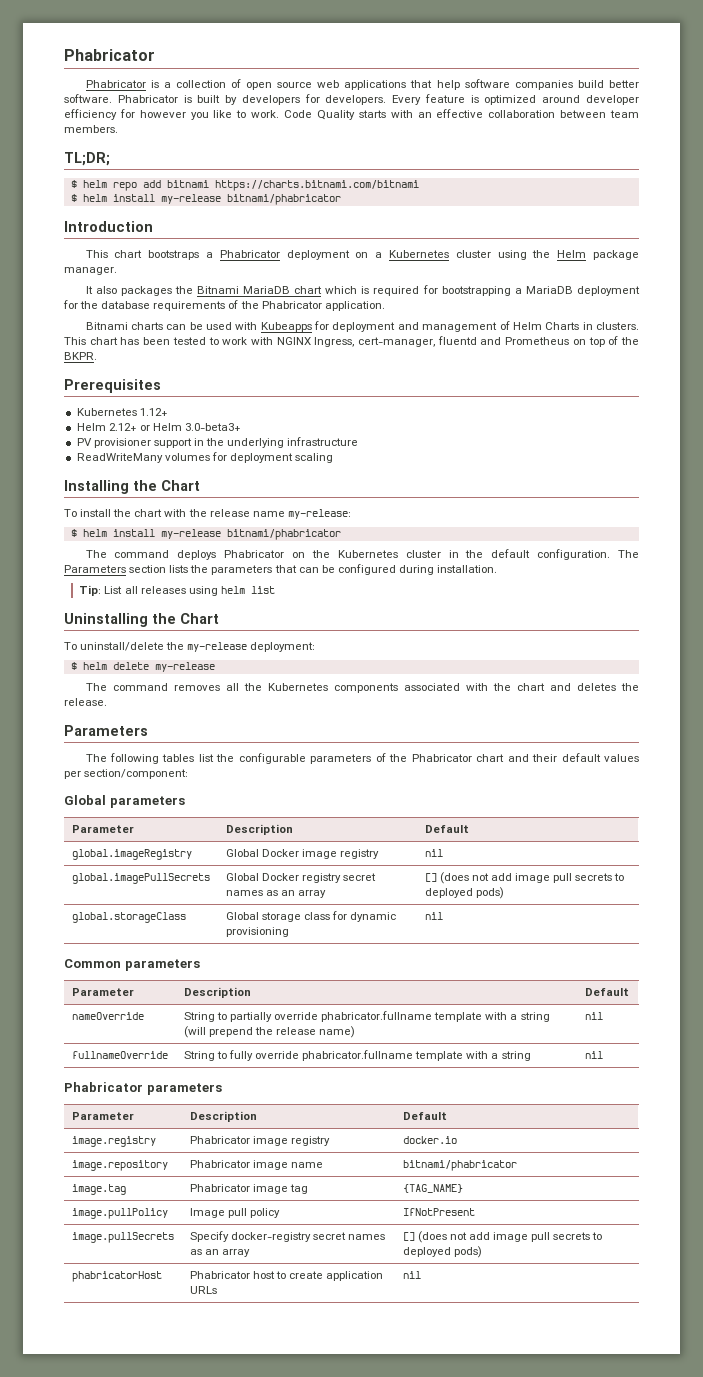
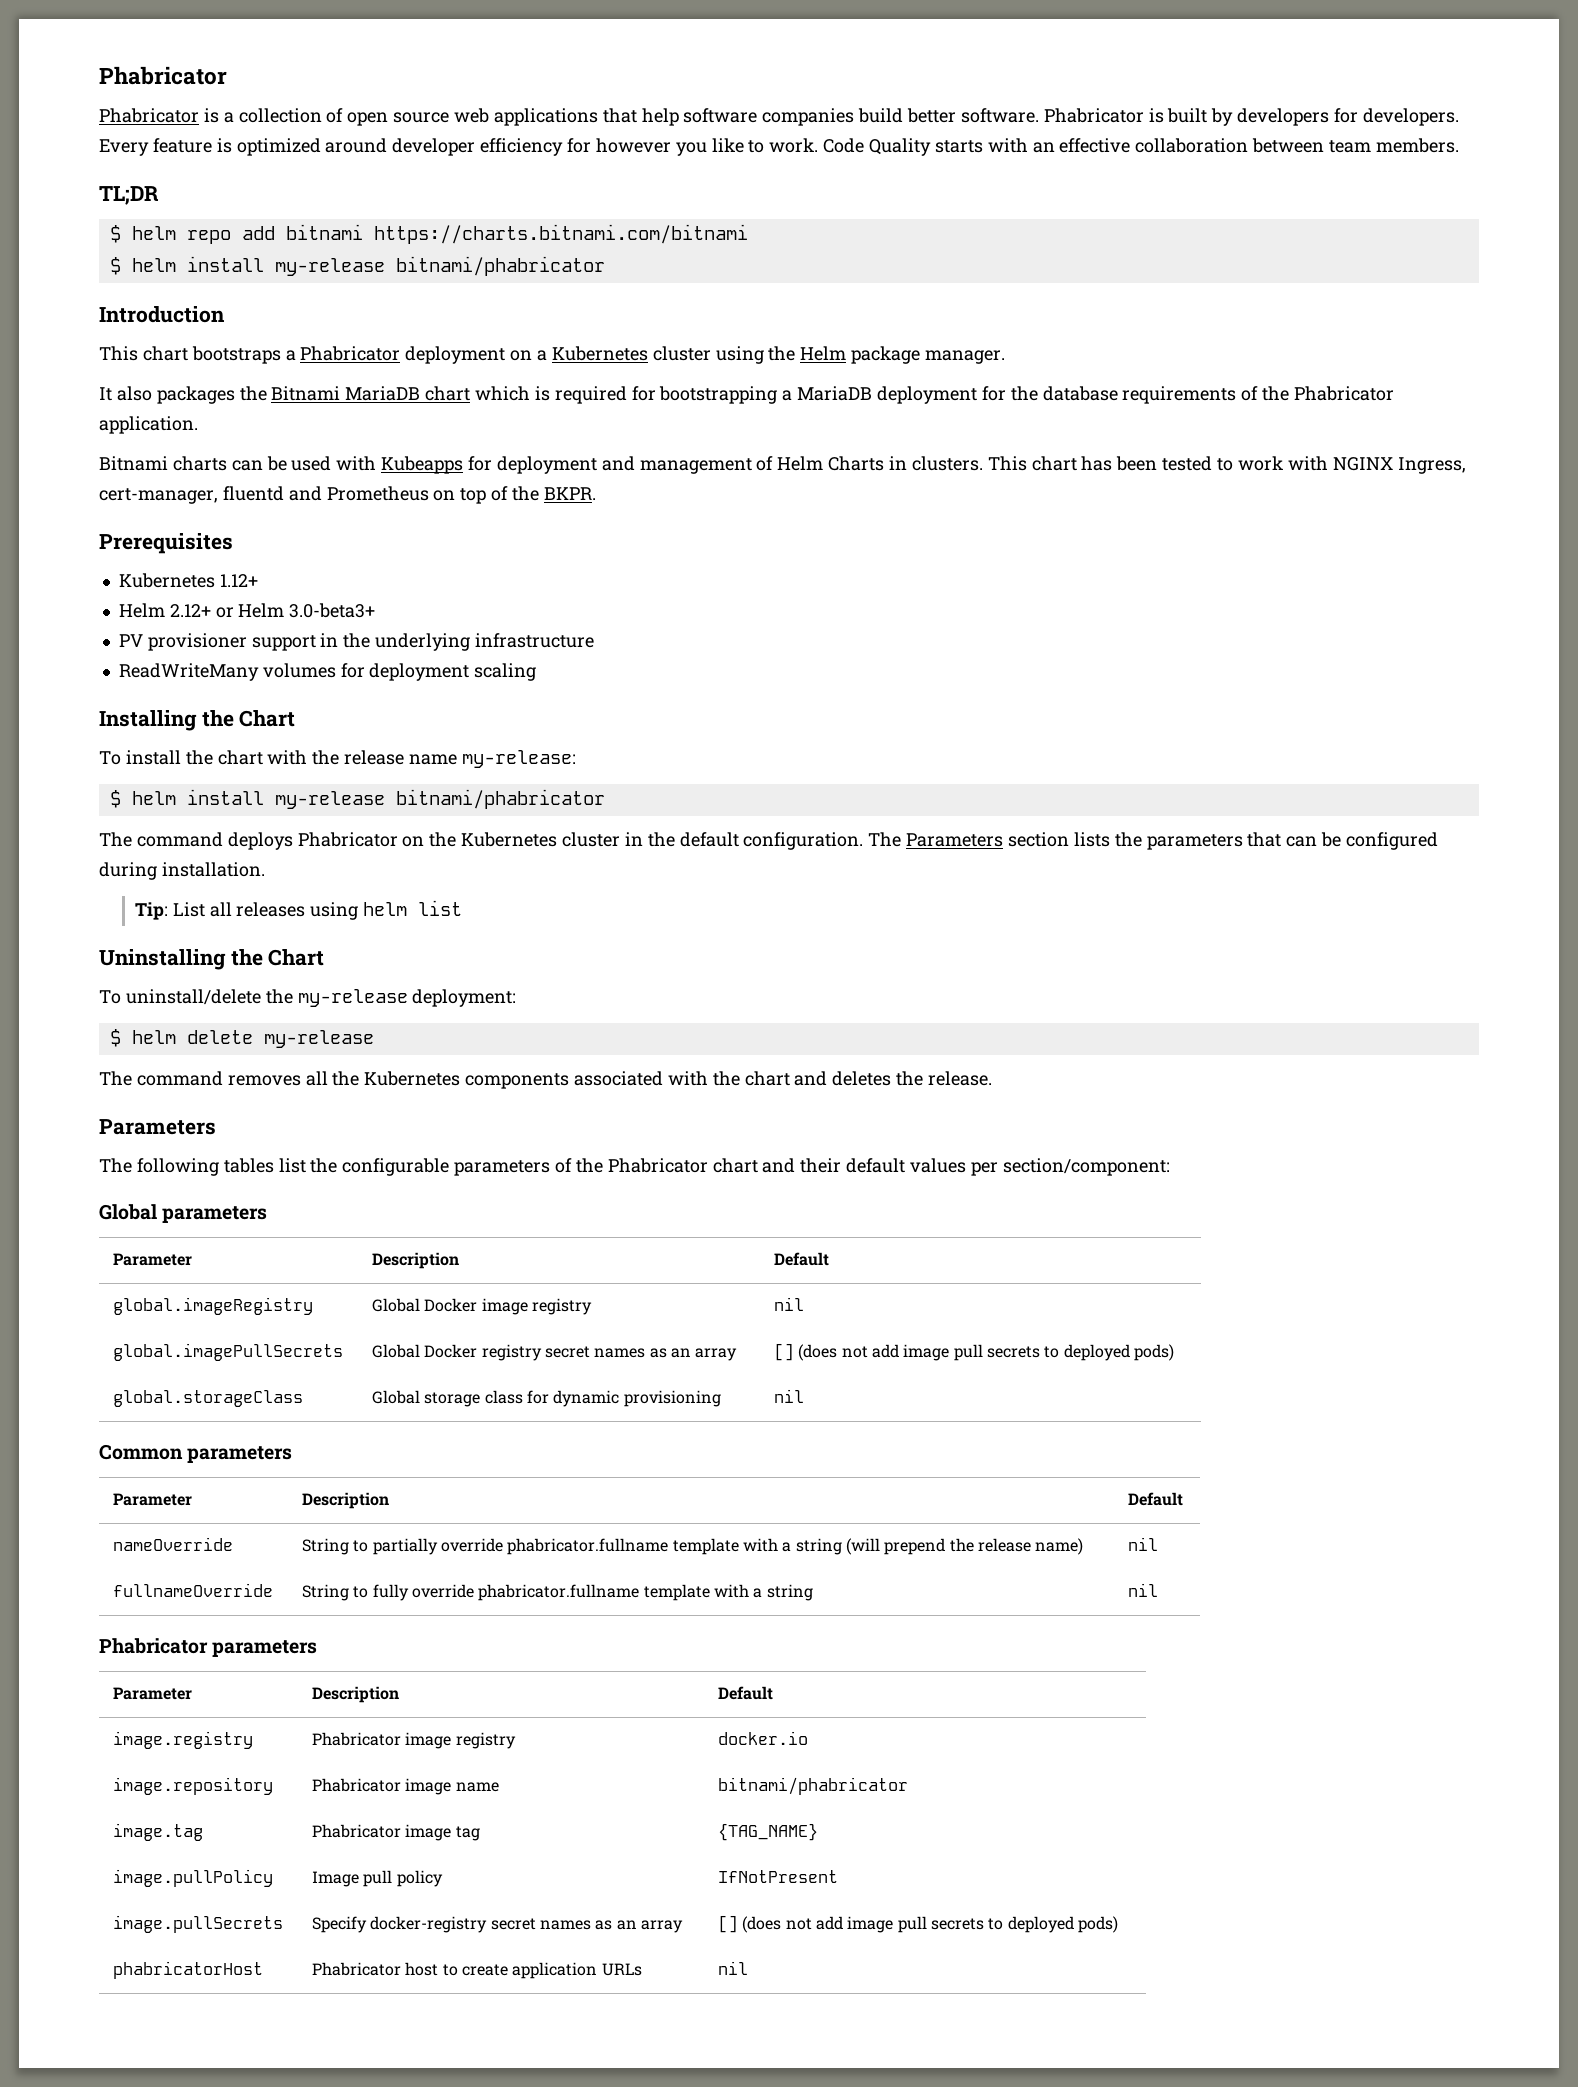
- TL;DR;
+ TL;DR

